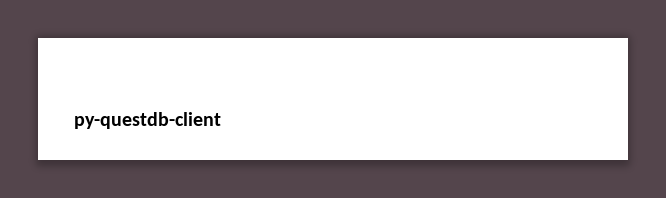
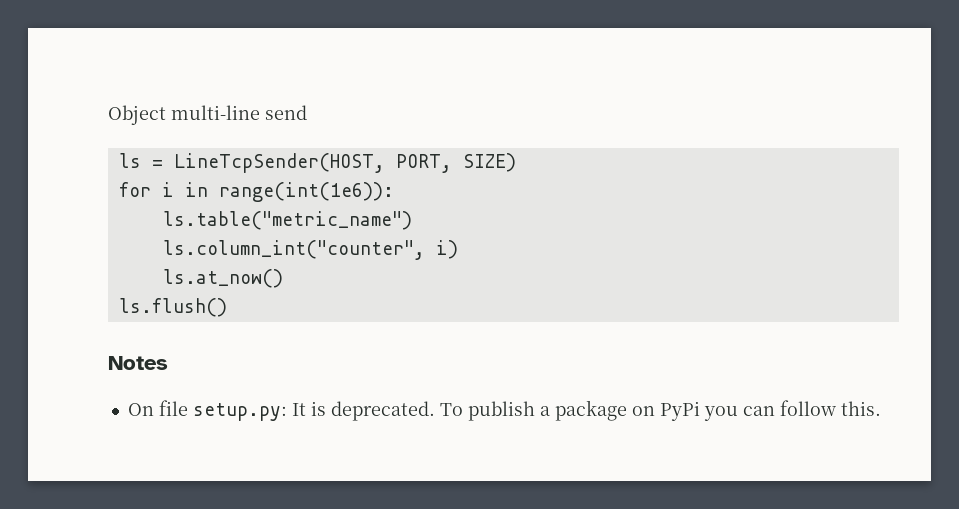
- py-questdb-client
+ Object multi-line send
+ ls = LineTcpSender(HOST, PORT, SIZE)
+ for i in range(int(1e6)):
+ ls.table("metric_name")
+ ls.column_int("counter", i)
+ ls.at_now()
+ ls.flush()
+ Notes
+ On file setup.py: It is deprecated. To publish a package on PyPi you can follow this.

